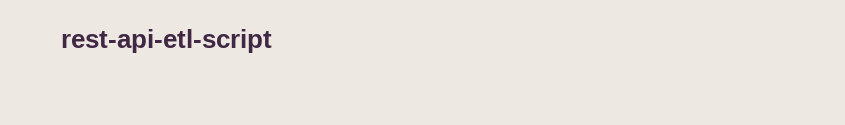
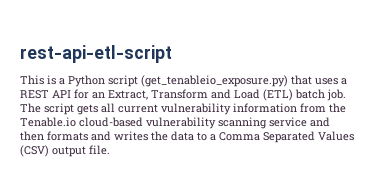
+ This is a Python script (get_tenableio_exposure.py) that uses a REST API for an Extract, Transform and Load (ETL) batch job. The script gets all current vulnerability information from the Tenable.io cloud-based vulnerability scanning service and then formats and writes the data to a Comma Separated Values (CSV) output file.

